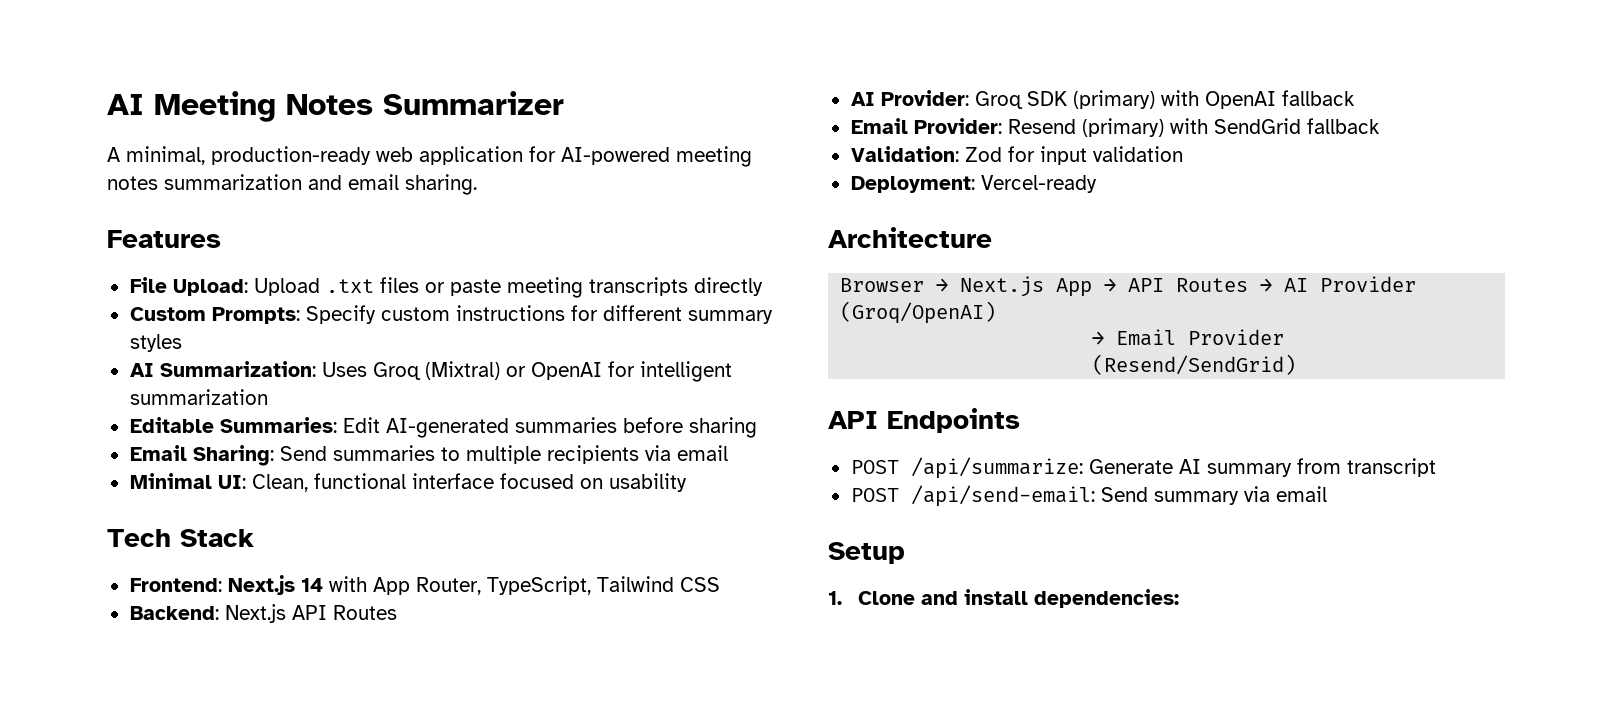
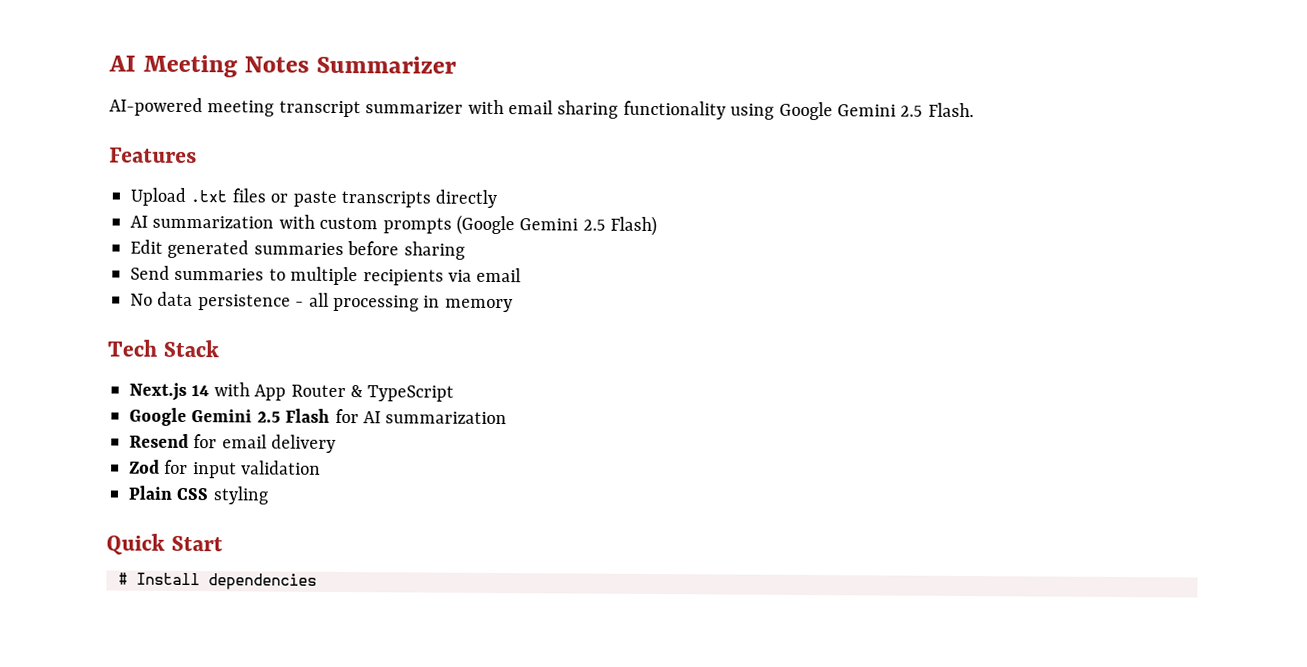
- A minimal, production-ready web application for AI-powered meeting notes summarization and email sharing.
+ AI-powered meeting transcript summarizer with email sharing functionality using Google Gemini 2.5 Flash.
- File Upload: Upload .txt files or paste meeting transcripts directly
+ Upload .txt files or paste transcripts directly
- Custom Prompts: Specify custom instructions for different summary styles
- AI Summarization: Uses Groq (Mixtral) or OpenAI for intelligent summarization
- Editable Summaries: Edit AI-generated summaries before sharing
+ AI summarization with custom prompts (Google Gemini 2.5 Flash)
+ Edit generated summaries before sharing
- Email Sharing: Send summaries to multiple recipients via email
+ Send summaries to multiple recipients via email
- Minimal UI: Clean, functional interface focused on usability
+ No data persistence - all processing in memory
- Frontend: Next.js 14 with App Router, TypeScript, Tailwind CSS
- Backend: Next.js API Routes
- AI Provider: Groq SDK (primary) with OpenAI fallback
- Email Provider: Resend (primary) with SendGrid fallback
- Validation: Zod for input validation
- Deployment: Vercel-ready
- Architecture
- Browser → Next.js App → API Routes → AI Provider (Groq/OpenAI)
- → Email Provider (Resend/SendGrid)
- API Endpoints
- POST /api/summarize: Generate AI summary from transcript
- POST /api/send-email: Send summary via email
- Setup
- 1. Clone and install dependencies:
+ Next.js 14 with App Router & TypeScript
+ Google Gemini 2.5 Flash for AI summarization
+ Resend for email delivery
+ Zod for input validation
+ Plain CSS styling
+ Quick Start
+ # Install dependencies

